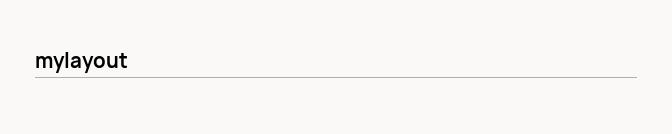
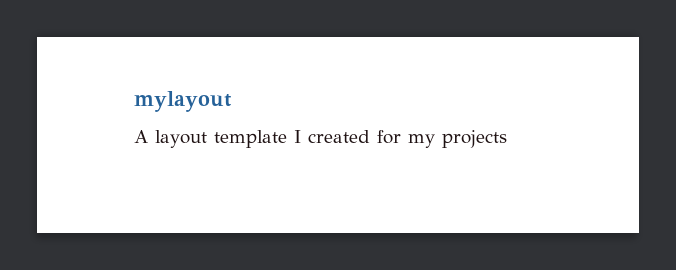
+ A layout template I created for my projects

